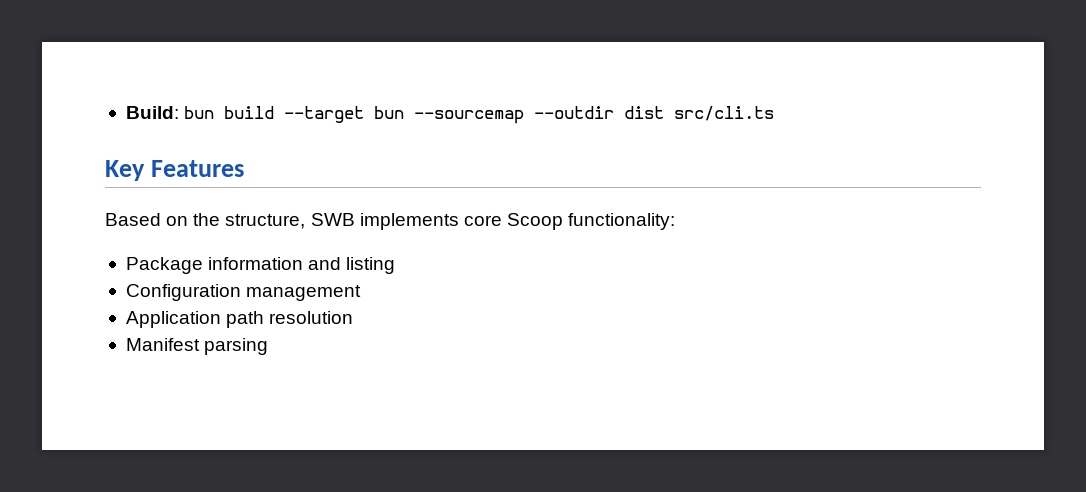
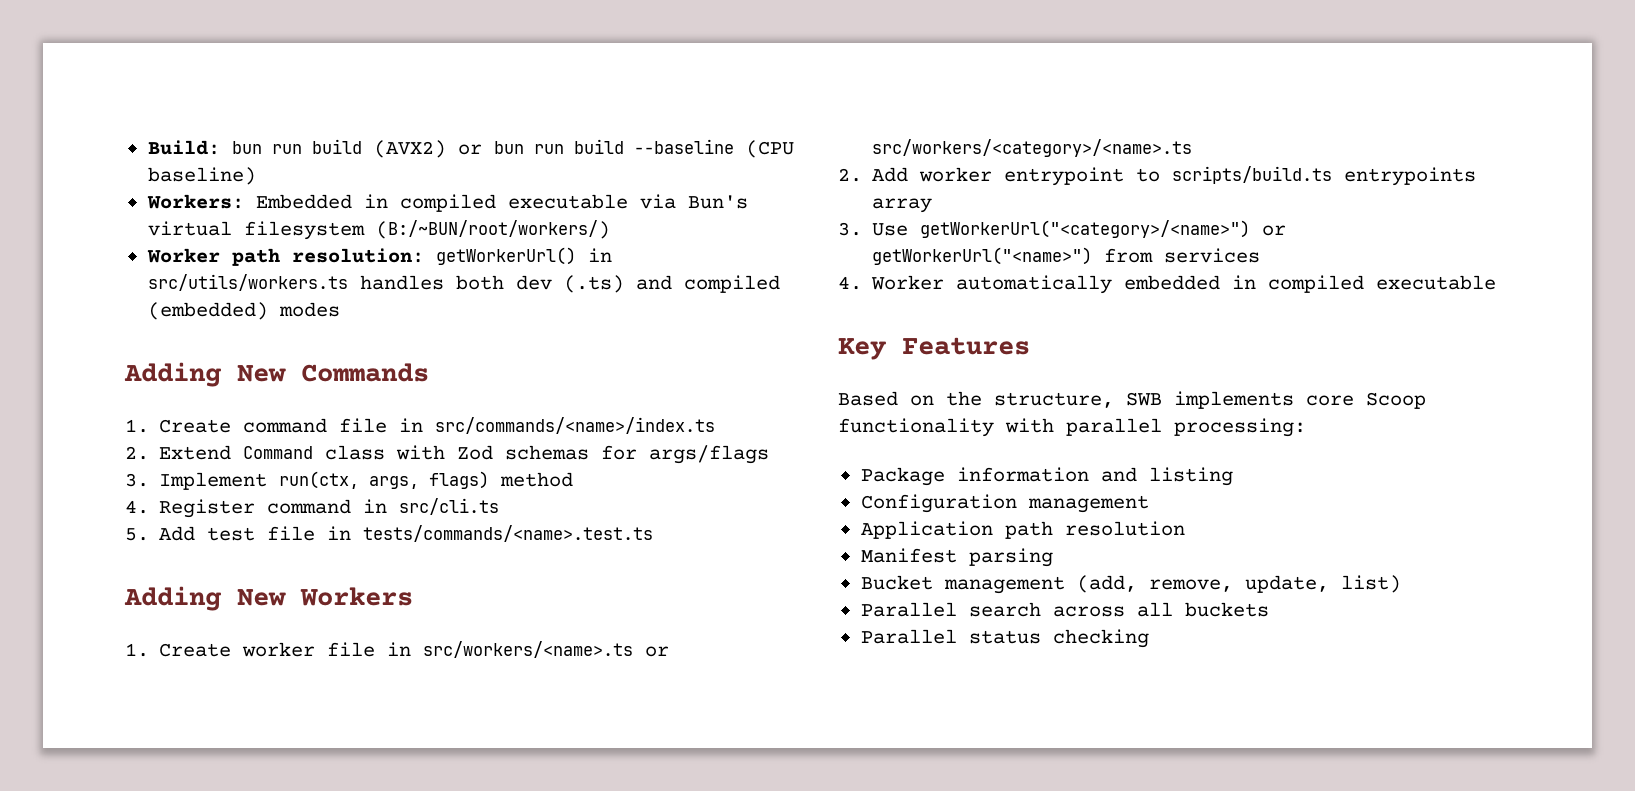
- Build: bun build --target bun --sourcemap --outdir dist src/cli.ts
+ Build: bun run build (AVX2) or bun run build --baseline (CPU baseline)
+ Workers: Embedded in compiled executable via Bun's virtual filesystem (B:/~BUN/root/workers/)
+ Worker path resolution: getWorkerUrl() in src/utils/workers.ts handles both dev (.ts) and compiled (embedded) modes
+ Adding New Commands
+ 1. Create command file in src/commands/<name>/index.ts
+ 2. Extend Command class with Zod schemas for args/flags
+ 3. Implement run(ctx, args, flags) method
+ 4. Register command in src/cli.ts
+ 5. Add test file in tests/commands/<name>.test.ts
+ Adding New Workers
+ 1. Create worker file in src/workers/<name>.ts or src/workers/<category>/<name>.ts
+ 2. Add worker entrypoint to scripts/build.ts entrypoints array
+ 3. Use getWorkerUrl("<category>/<name>") or getWorkerUrl("<name>") from services
+ 4. Worker automatically embedded in compiled executable
- Based on the structure, SWB implements core Scoop functionality:
+ Based on the structure, SWB implements core Scoop functionality with parallel processing:
+ Bucket management (add, remove, update, list)
+ Parallel search across all buckets
+ Parallel status checking

